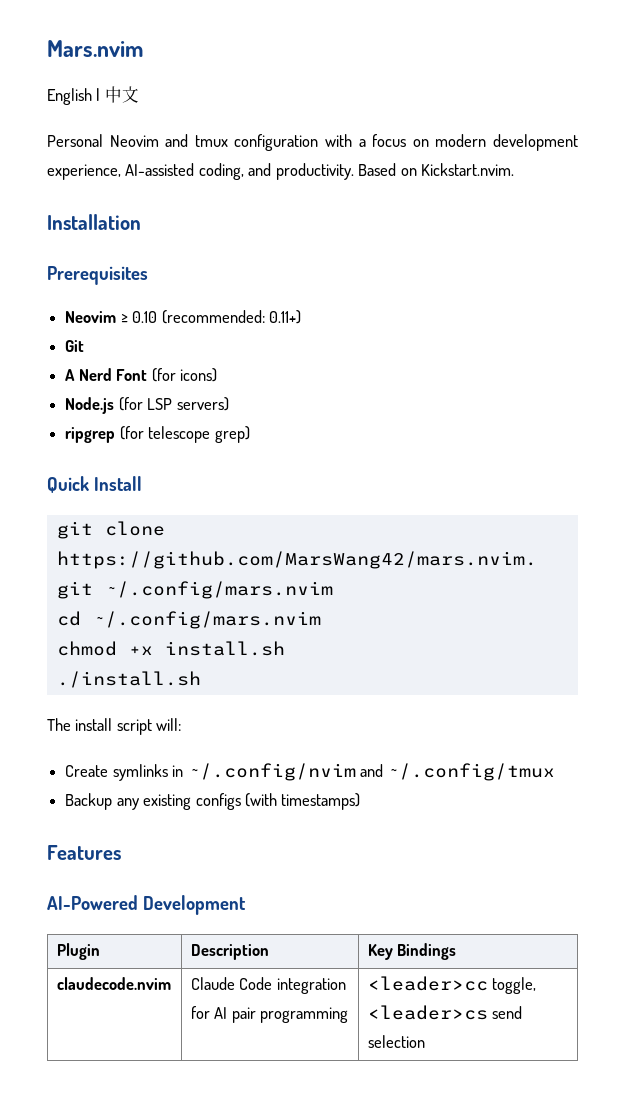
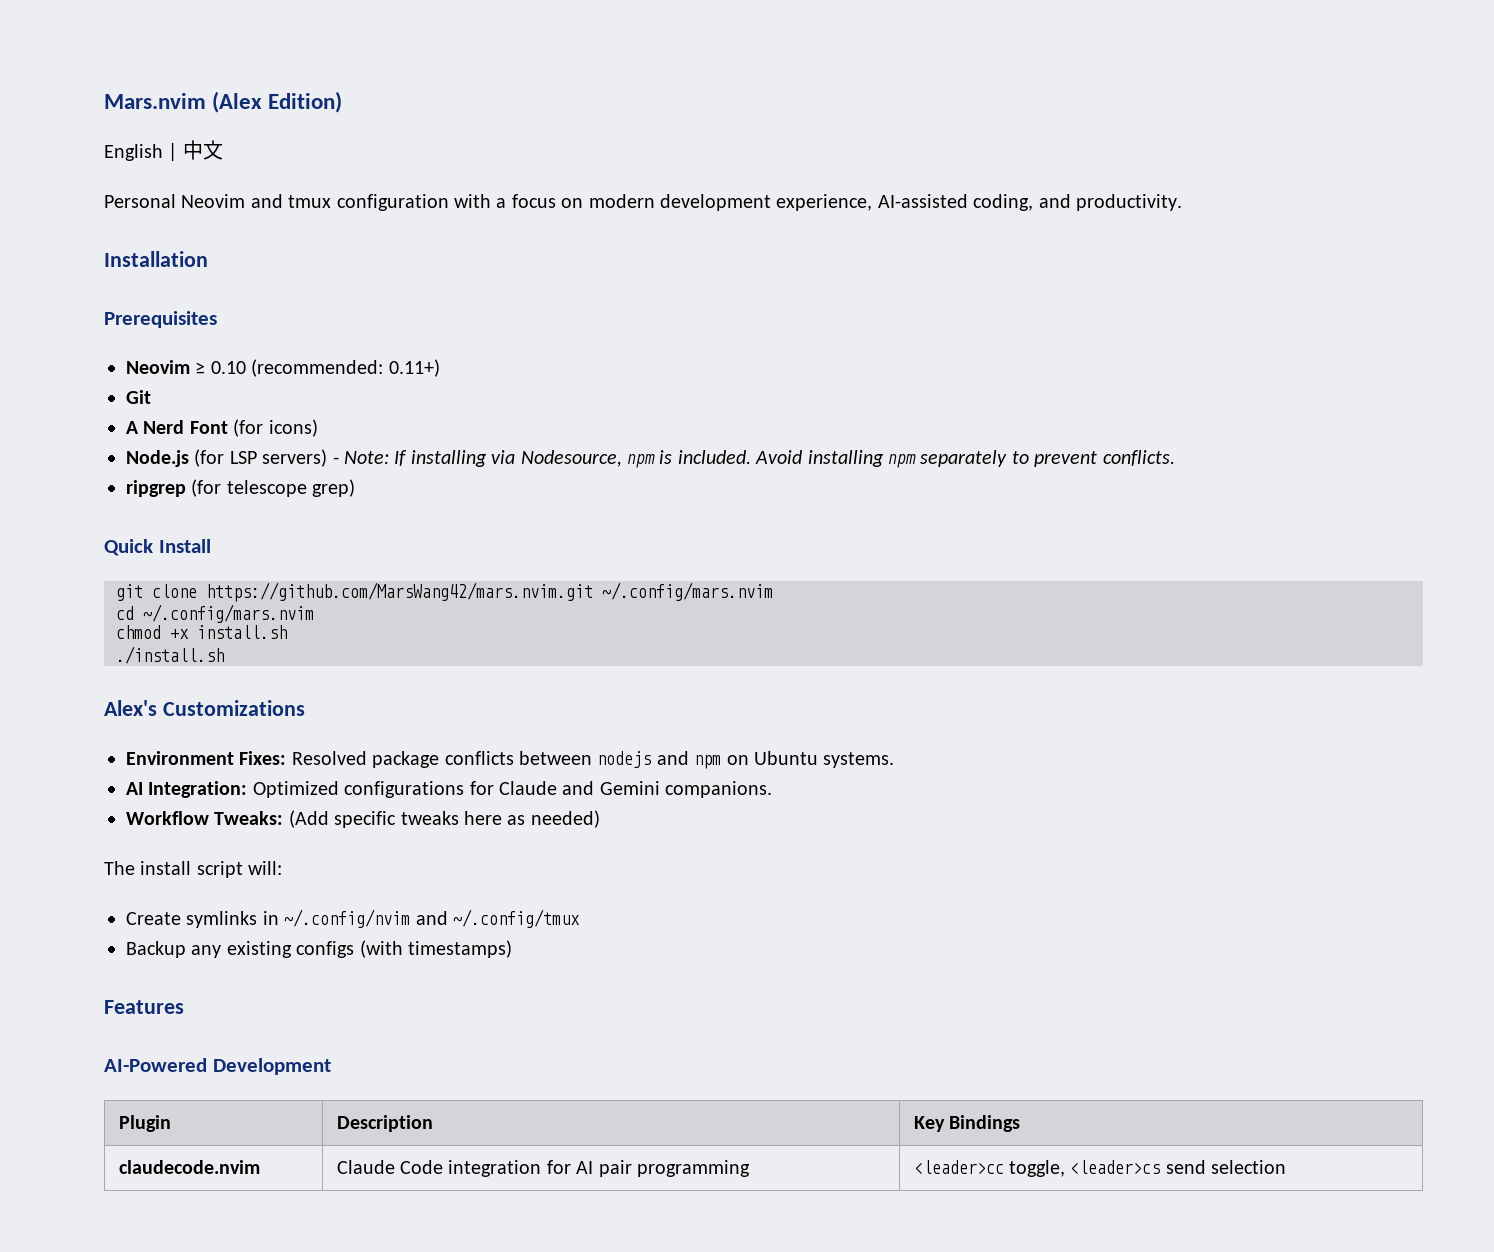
- Mars.nvim
+ Mars.nvim (Alex Edition)
- Based on Kickstart.nvim.
- Node.js (for LSP servers)
+ Node.js (for LSP servers) - Note: If installing via Nodesource, npm is included. Avoid installing npm separately to prevent conflicts.
+ Alex's Customizations
+ Environment Fixes: Resolved package conflicts between nodejs and npm on Ubuntu systems.
+ AI Integration: Optimized configurations for Claude and Gemini companions.
+ Workflow Tweaks: (Add specific tweaks here as needed)

